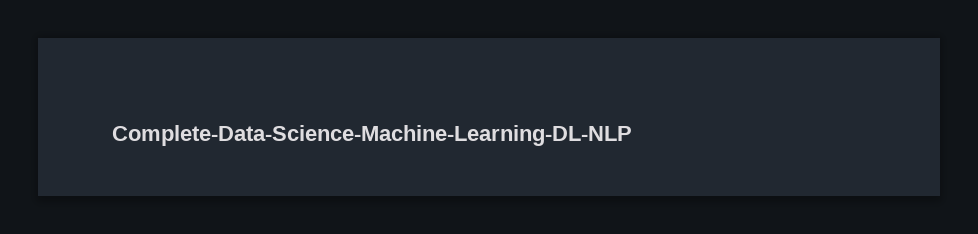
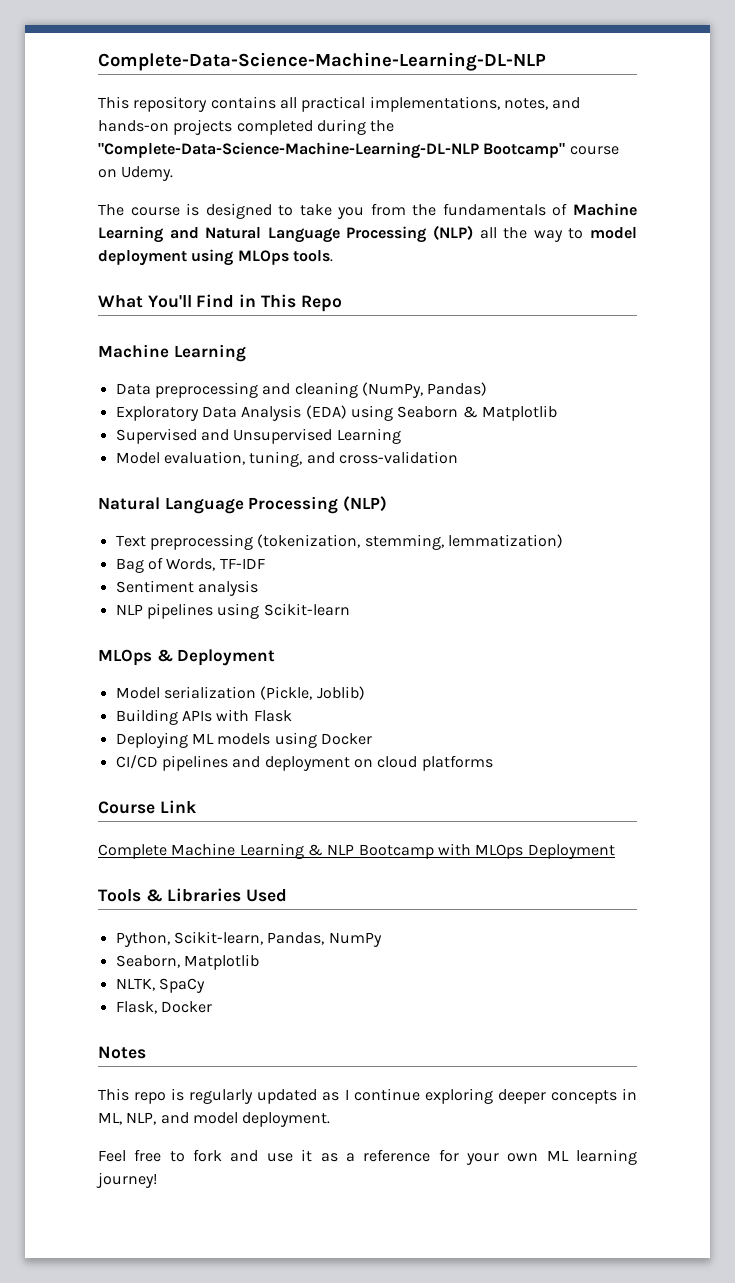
+ This repository contains all practical implementations, notes, and hands-on projects completed during the "Complete-Data-Science-Machine-Learning-DL-NLP Bootcamp" course on Udemy.
+ The course is designed to take you from the fundamentals of Machine Learning and Natural Language Processing (NLP) all the way to model deployment using MLOps tools.
+ What You'll Find in This Repo
+ Machine Learning
+ Data preprocessing and cleaning (NumPy, Pandas)
+ Exploratory Data Analysis (EDA) using Seaborn & Matplotlib
+ Supervised and Unsupervised Learning
+ Model evaluation, tuning, and cross-validation
+ Natural Language Processing (NLP)
+ Text preprocessing (tokenization, stemming, lemmatization)
+ Bag of Words, TF-IDF
+ Sentiment analysis
+ NLP pipelines using Scikit-learn
+ MLOps & Deployment
+ Model serialization (Pickle, Joblib)
+ Building APIs with Flask
+ Deploying ML models using Docker
+ CI/CD pipelines and deployment on cloud platforms
+ Course Link
+ Complete Machine Learning & NLP Bootcamp with MLOps Deployment
+ Tools & Libraries Used
+ Python, Scikit-learn, Pandas, NumPy
+ Seaborn, Matplotlib
+ NLTK, SpaCy
+ Flask, Docker
+ Notes
+ This repo is regularly updated as I continue exploring deeper concepts in ML, NLP, and model deployment.
+ Feel free to fork and use it as a reference for your own ML learning journey!

